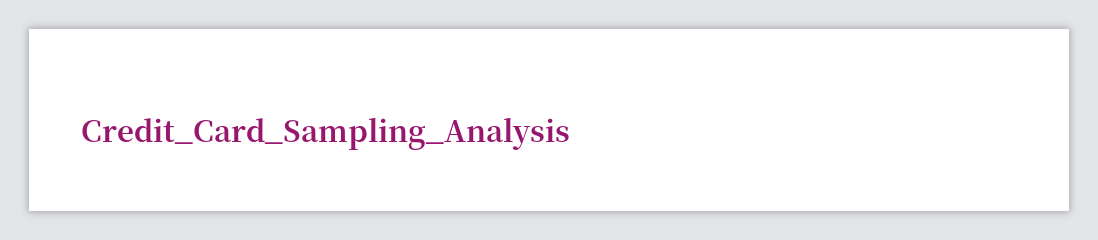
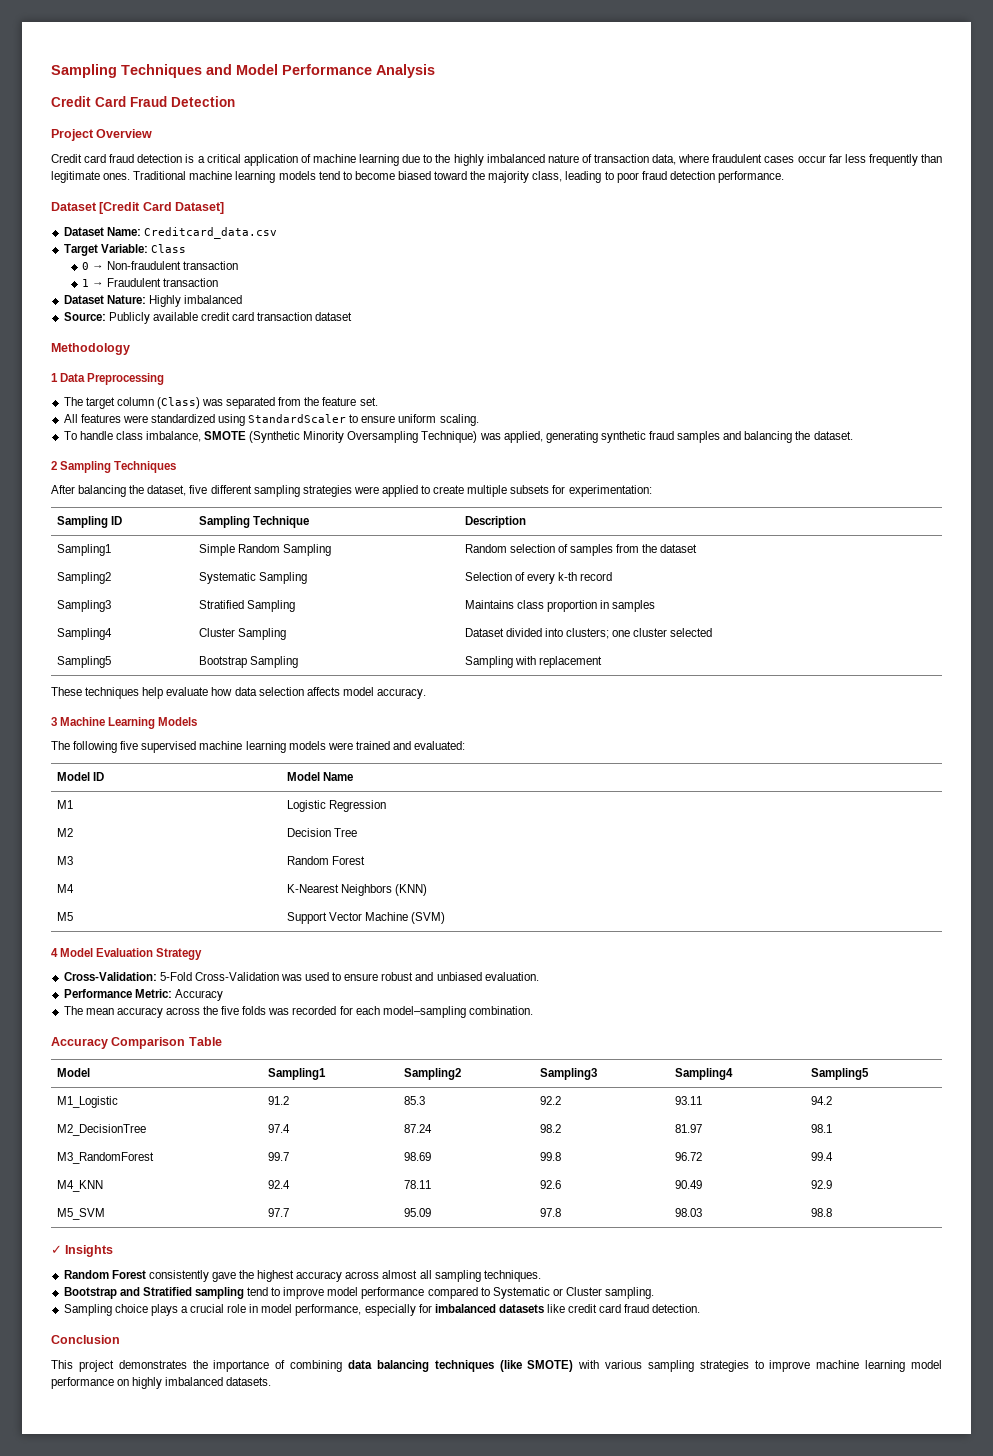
- Credit_Card_Sampling_Analysis
+ Sampling Techniques and Model Performance Analysis
+ Credit Card Fraud Detection
+ Project Overview
+ Credit card fraud detection is a critical application of machine learning due to the highly imbalanced nature of transaction data, where fraudulent cases occur far less frequently than legitimate ones. Traditional machine learning models tend to become biased toward the majority class, leading to poor fraud detection performance.
+ Dataset [Credit Card Dataset]
+ Dataset Name: Creditcard_data.csv
+ Target Variable: Class
+ 0 → Non-fraudulent transaction
+ 1 → Fraudulent transaction
+ Dataset Nature: Highly imbalanced
+ Source: Publicly available credit card transaction dataset
+ Methodology
+ 1 Data Preprocessing
+ The target column (Class) was separated from the feature set.
+ All features were standardized using StandardScaler to ensure uniform scaling.
+ To handle class imbalance, SMOTE (Synthetic Minority Oversampling Technique) was applied, generating synthetic fraud samples and balancing the dataset.
+ 2 Sampling Techniques
+ After balancing the dataset, five different sampling strategies were applied to create multiple subsets for experimentation:
+ Sampling ID | Sampling Technique | Description
+ Sampling1 | Simple Random Sampling | Random selection of samples from the dataset
+ Sampling2 | Systematic Sampling | Selection of every k-th record
+ Sampling3 | Stratified Sampling | Maintains class proportion in samples
+ Sampling4 | Cluster Sampling | Dataset divided into clusters; one cluster selected
+ Sampling5 | Bootstrap Sampling | Sampling with replacement
+ These techniques help evaluate how data selection affects model accuracy.
+ 3 Machine Learning Models
+ The following five supervised machine learning models were trained and evaluated:
+ Model ID | Model Name
+ M1 | Logistic Regression
+ M2 | Decision Tree
+ M3 | Random Forest
+ M4 | K-Nearest Neighbors (KNN)
+ M5 | Support Vector Machine (SVM)
+ 4 Model Evaluation Strategy
+ Cross-Validation: 5-Fold Cross-Validation was used to ensure robust and unbiased evaluation.
+ Performance Metric: Accuracy
+ The mean accuracy across the five folds was recorded for each model–sampling combination.
+ Accuracy Comparison Table
+ Model | Sampling1 | Sampling2 | Sampling3 | Sampling4 | Sampling5
+ M1_Logistic | 91.2 | 85.3 | 92.2 | 93.11 | 94.2
+ M2_DecisionTree | 97.4 | 87.24 | 98.2 | 81.97 | 98.1
+ M3_RandomForest | 99.7 | 98.69 | 99.8 | 96.72 | 99.4
+ M4_KNN | 92.4 | 78.11 | 92.6 | 90.49 | 92.9
+ M5_SVM | 97.7 | 95.09 | 97.8 | 98.03 | 98.8
+ ✓ Insights
+ Random Forest consistently gave the highest accuracy across almost all sampling techniques.
+ Bootstrap and Stratified sampling tend to improve model performance compared to Systematic or Cluster sampling.
+ Sampling choice plays a crucial role in model performance, especially for imbalanced datasets like credit card fraud detection.
+ Conclusion
+ This project demonstrates the importance of combining data balancing techniques (like SMOTE) with various sampling strategies to improve machine learning model performance on highly imbalanced datasets.

